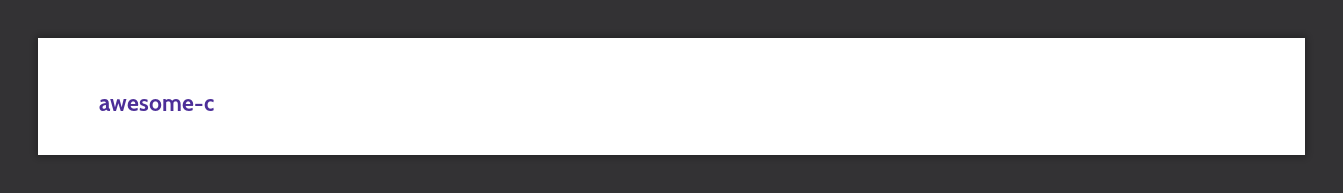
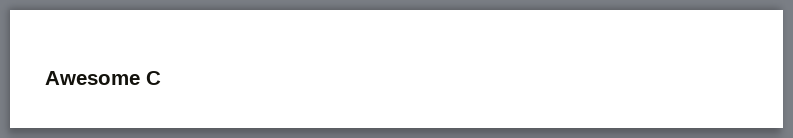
- awesome-c
+ Awesome C

